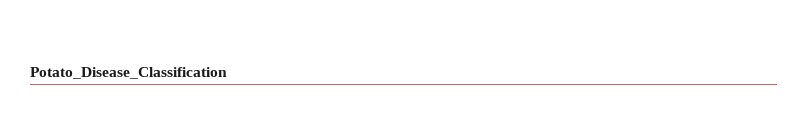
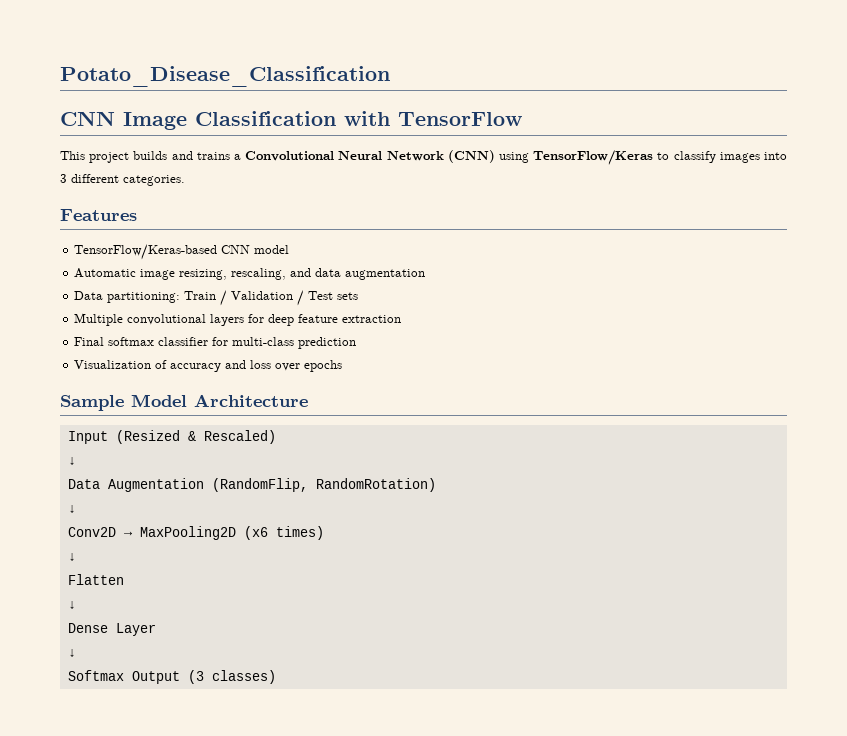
+ CNN Image Classification with TensorFlow
+ This project builds and trains a Convolutional Neural Network (CNN) using TensorFlow/Keras to classify images into 3 different categories.
+ Features
+ TensorFlow/Keras-based CNN model
+ Automatic image resizing, rescaling, and data augmentation
+ Data partitioning: Train / Validation / Test sets
+ Multiple convolutional layers for deep feature extraction
+ Final softmax classifier for multi-class prediction
+ Visualization of accuracy and loss over epochs
+ Sample Model Architecture
+ Input (Resized & Rescaled)
+ ↓
+ Data Augmentation (RandomFlip, RandomRotation)
+ ↓
+ Conv2D → MaxPooling2D (x6 times)
+ ↓
+ Flatten
+ ↓
+ Dense Layer
+ ↓
+ Softmax Output (3 classes)

